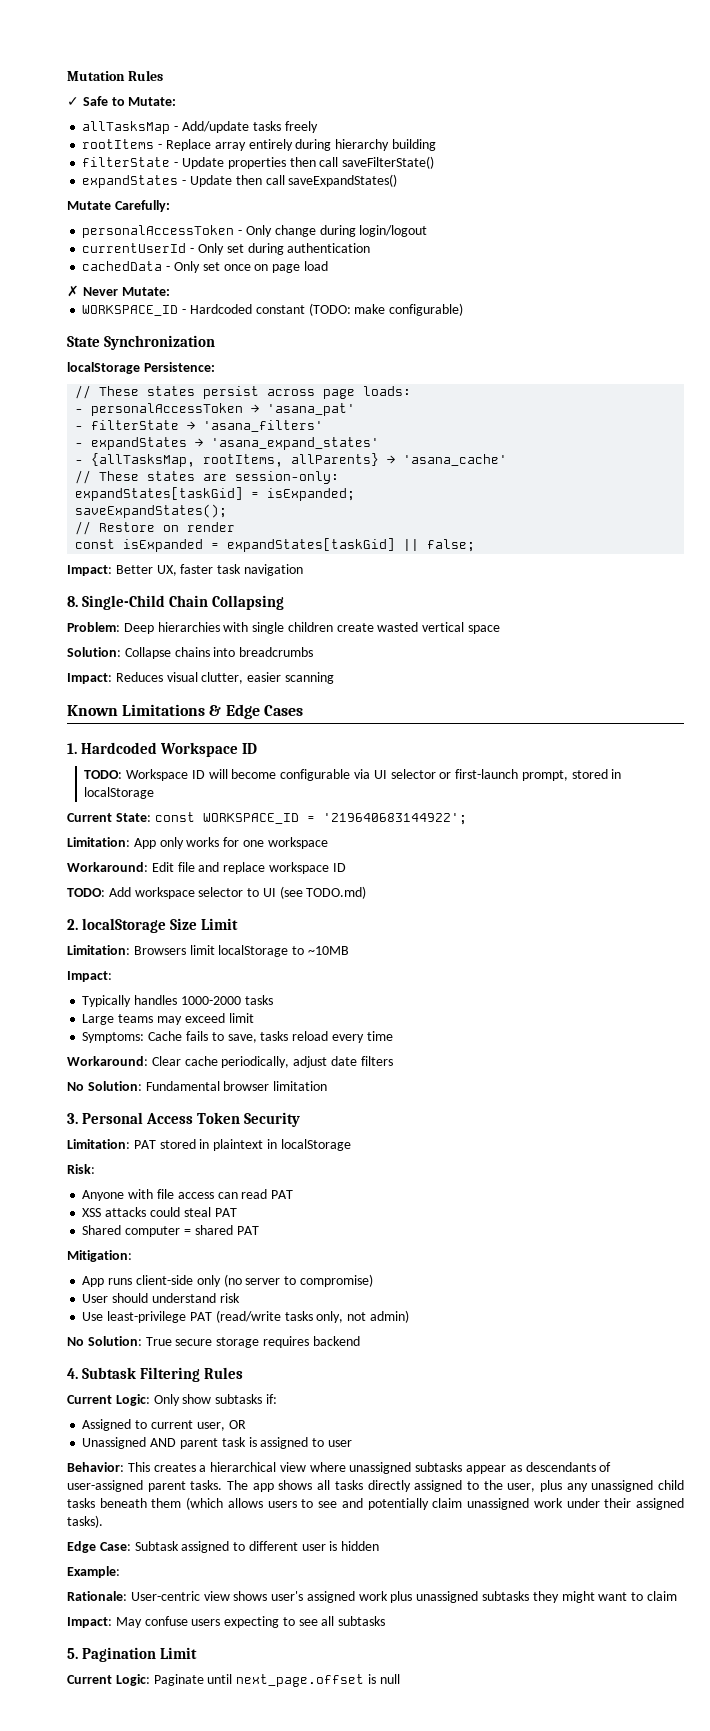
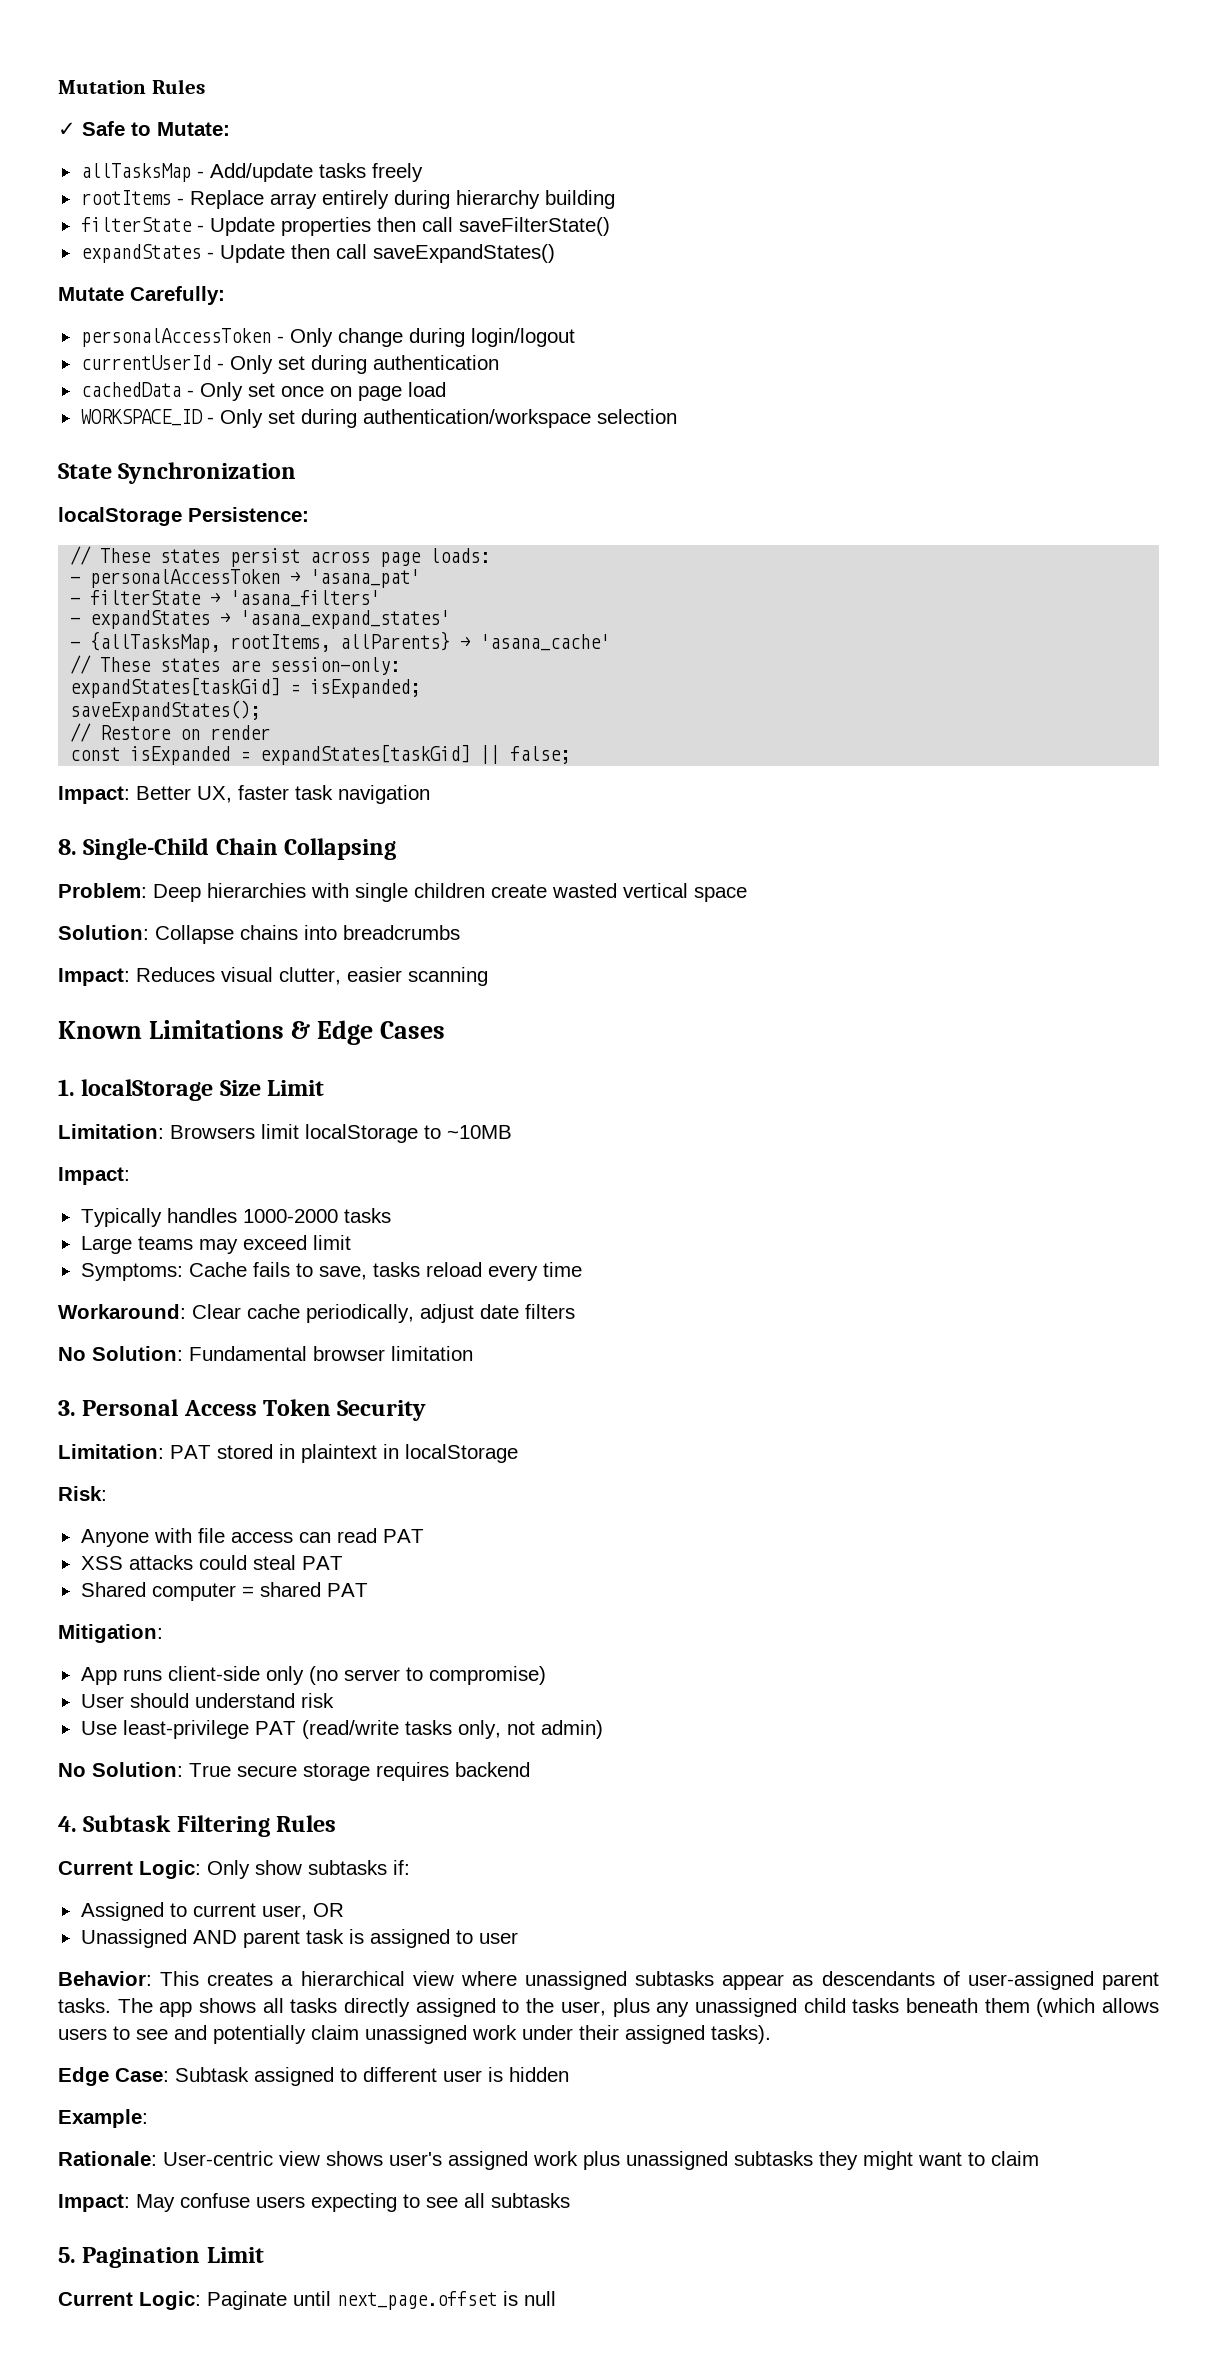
- ✗ Never Mutate:
- WORKSPACE_ID - Hardcoded constant (TODO: make configurable)
+ WORKSPACE_ID - Only set during authentication/workspace selection
- 1. Hardcoded Workspace ID
- TODO: Workspace ID will become configurable via UI selector or first-launch prompt, stored in localStorage
- Current State: const WORKSPACE_ID = '219640683144922';
- Limitation: App only works for one workspace
- Workaround: Edit file and replace workspace ID
- TODO: Add workspace selector to UI (see TODO.md)
- 2. localStorage Size Limit
+ 1. localStorage Size Limit

